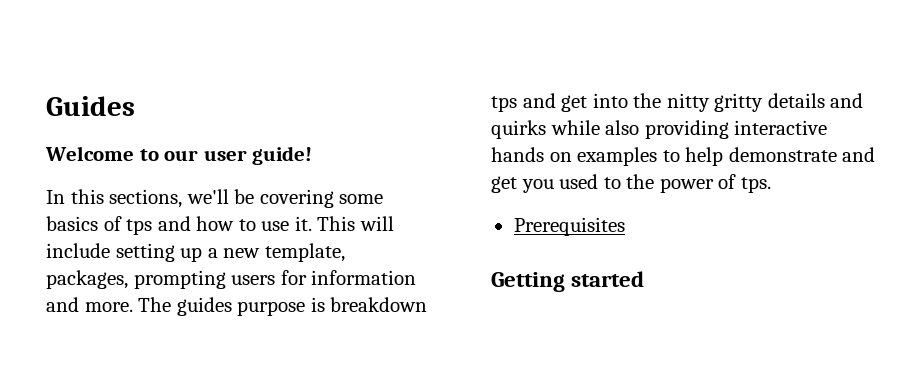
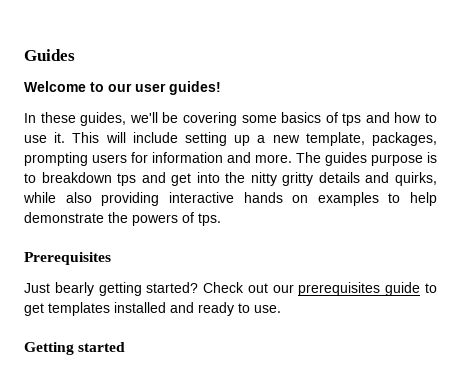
- Welcome to our user guide!
+ Welcome to our user guides!
- In this sections, we'll be covering some basics of tps and how to use it.
+ In these guides, we'll be covering some basics of tps and how to use it.
- The guides purpose is breakdown tps and get into the nitty gritty details and quirks while also providing interactive hands on examples to help demonstrate and get you used to the power of tps.
+ The guides purpose is to breakdown tps and get into the nitty gritty details and quirks, while also providing interactive hands on examples to help demonstrate the powers of tps.
  Prerequisites
+ Just bearly getting started? Check out our prerequisites guide to get templates installed and ready to use.

